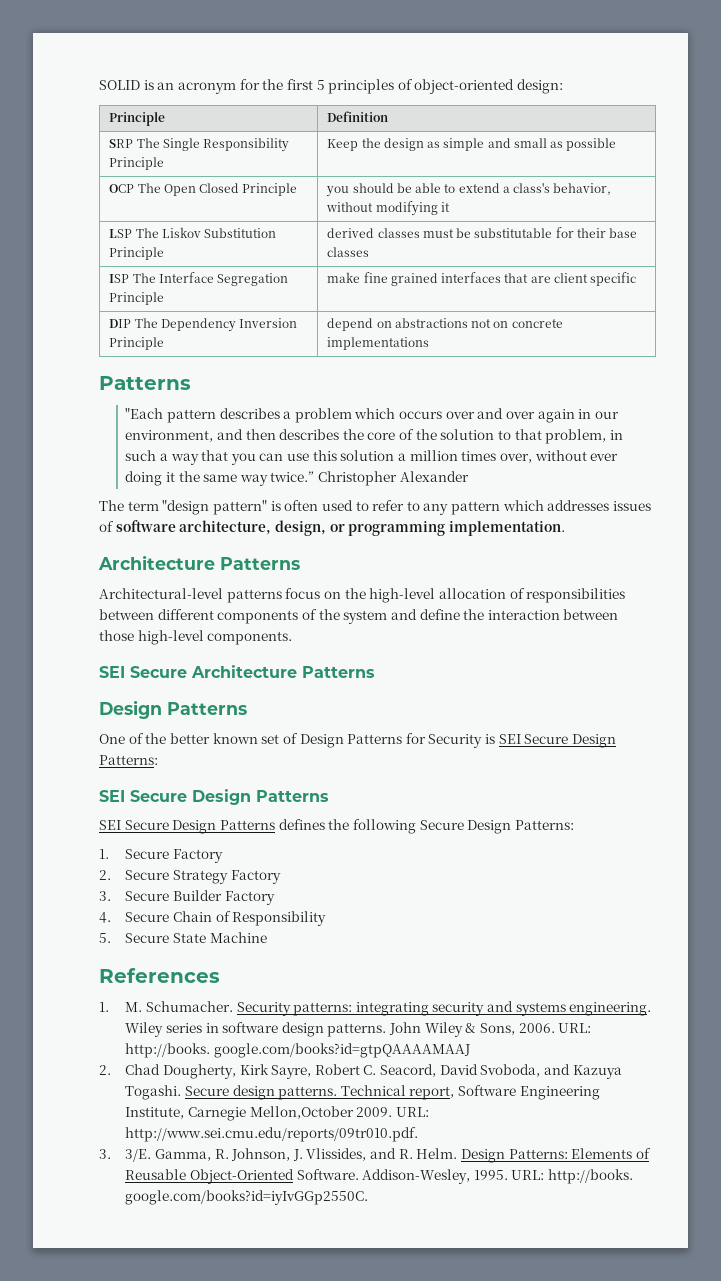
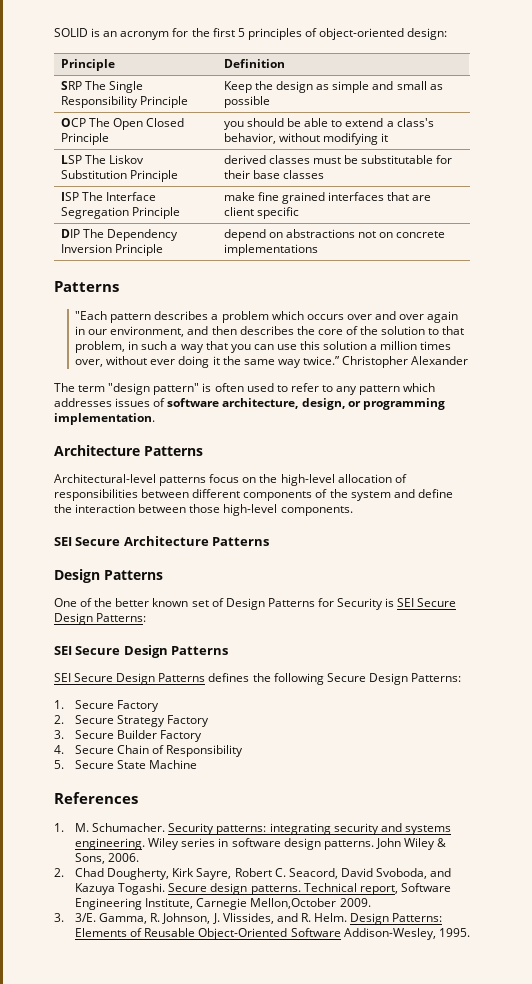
- URL: http://books. google.com/books?id=gtpQAAAAMAAJ
- URL: http://www.sei.cmu.edu/reports/09tr010.pdf.
- Design Patterns: Elements of Reusable Object-Oriented Software. Addison-Wesley, 1995. URL: http://books. google.com/books?id=iyIvGGp2550C.
+ Design Patterns: Elements of Reusable Object-Oriented Software Addison-Wesley, 1995.

